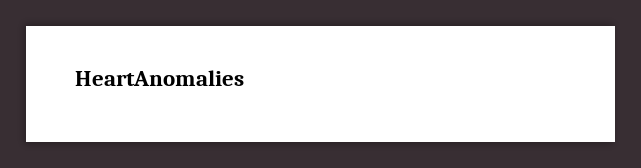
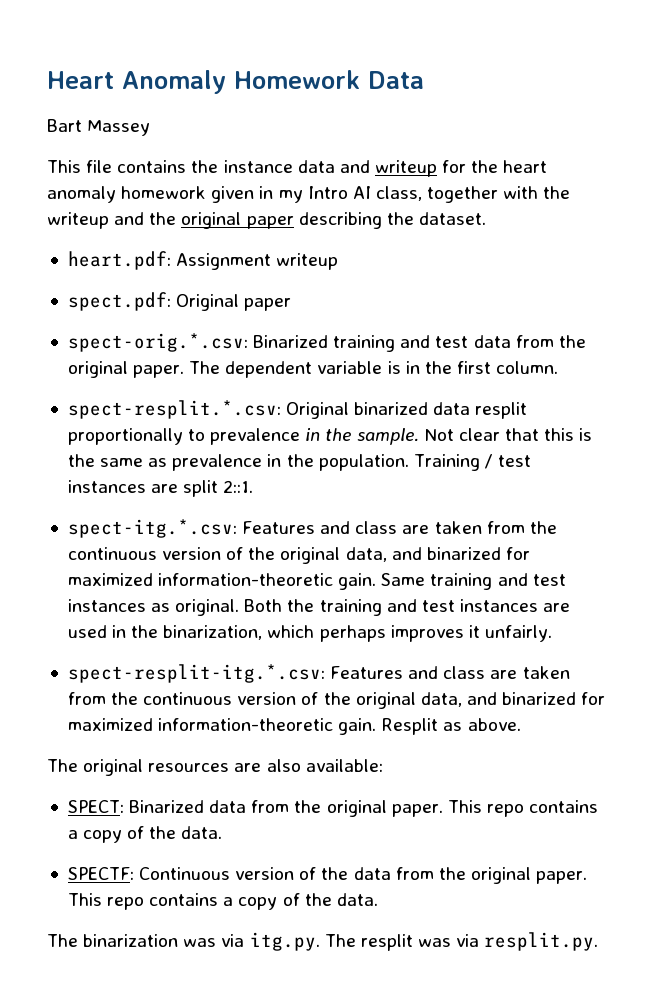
- HeartAnomalies
+ Heart Anomaly Homework Data
+ Bart Massey
+ This file contains the instance data and writeup for the heart anomaly homework given in my Intro AI class, together with the writeup and the original paper describing the dataset.
+ heart.pdf: Assignment writeup
+ spect.pdf: Original paper
+ spect-orig.*.csv: Binarized training and test data from the original paper. The dependent variable is in the first column.
+ spect-resplit.*.csv: Original binarized data resplit proportionally to prevalence in the sample. Not clear that this is the same as prevalence in the population. Training / test instances are split 2::1.
+ spect-itg.*.csv: Features and class are taken from the continuous version of the original data, and binarized for maximized information-theoretic gain. Same training and test instances as original. Both the training and test instances are used in the binarization, which perhaps improves it unfairly.
+ spect-resplit-itg.*.csv: Features and class are taken from the continuous version of the original data, and binarized for maximized information-theoretic gain. Resplit as above.
+ The original resources are also available:
+ SPECT: Binarized data from the original paper. This repo contains a copy of the data.
+ SPECTF: Continuous version of the data from the original paper. This repo contains a copy of the data.
+ The binarization was via itg.py. The resplit was via resplit.py.

